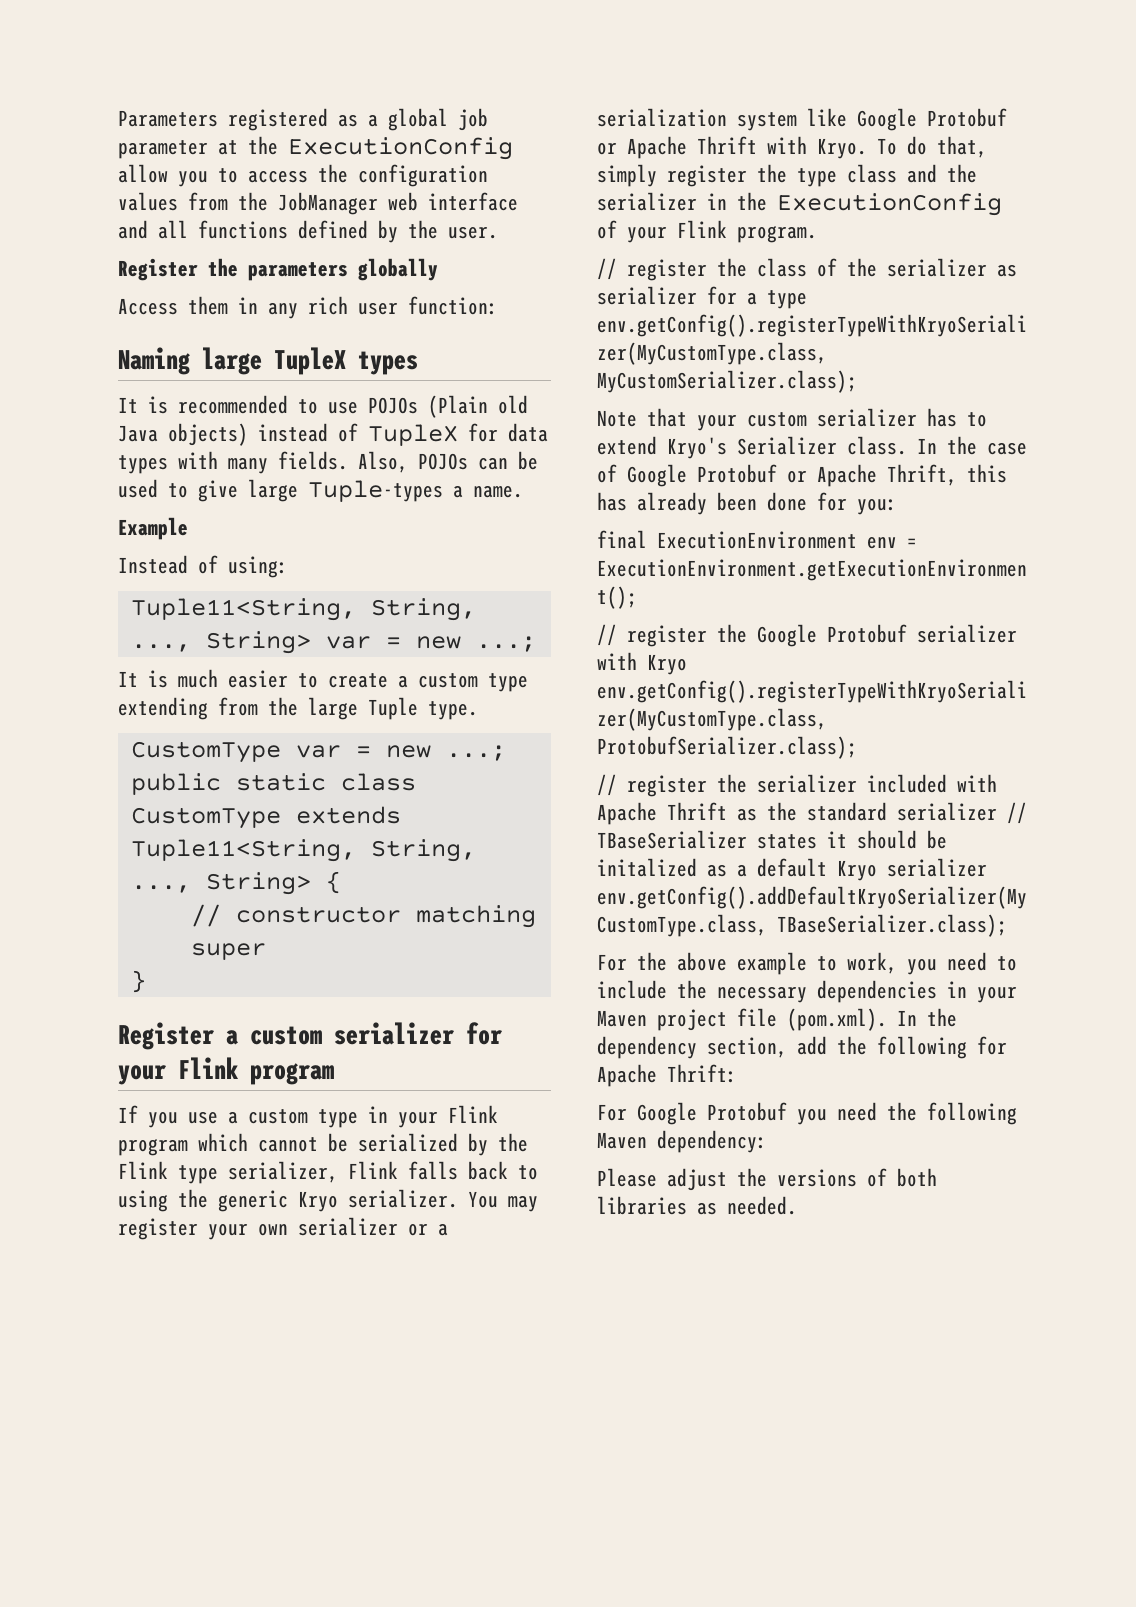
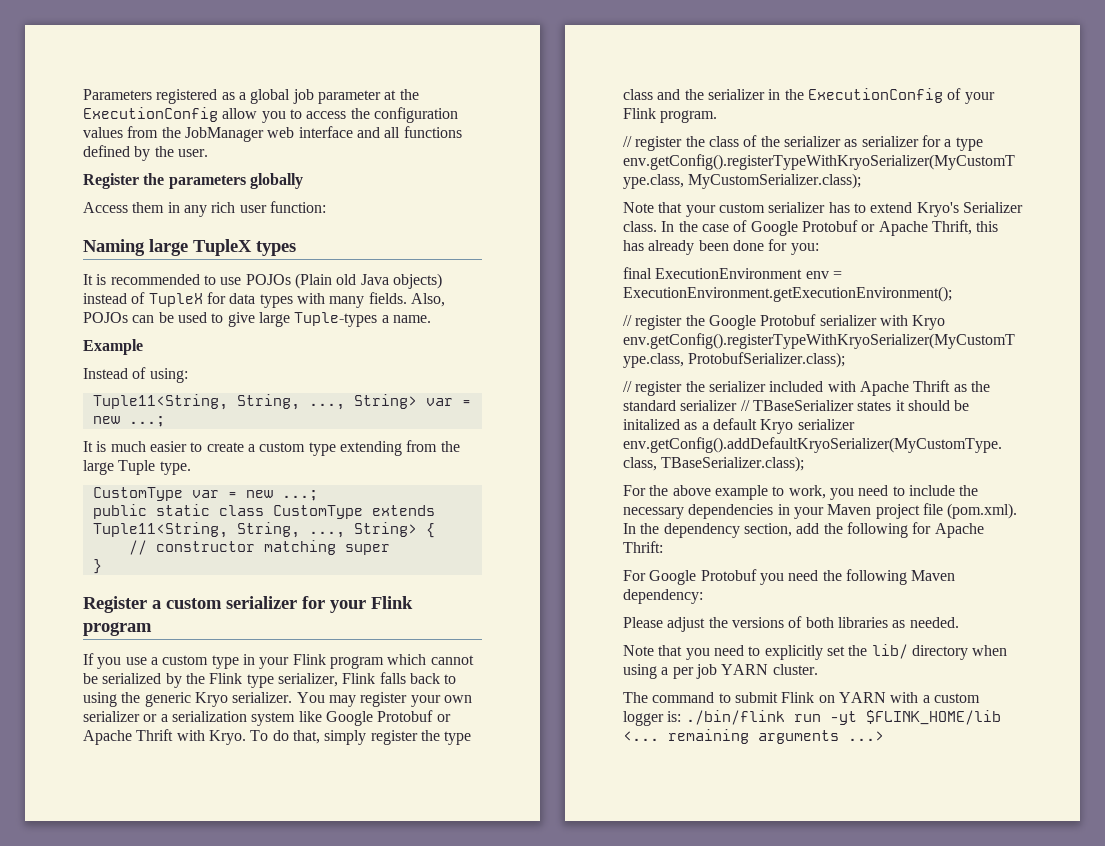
+ Note that you need to explicitly set the lib/ directory when using a per job YARN cluster.
+ The command to submit Flink on YARN with a custom logger is: ./bin/flink run -yt $FLINK_HOME/lib <... remaining arguments ...>

